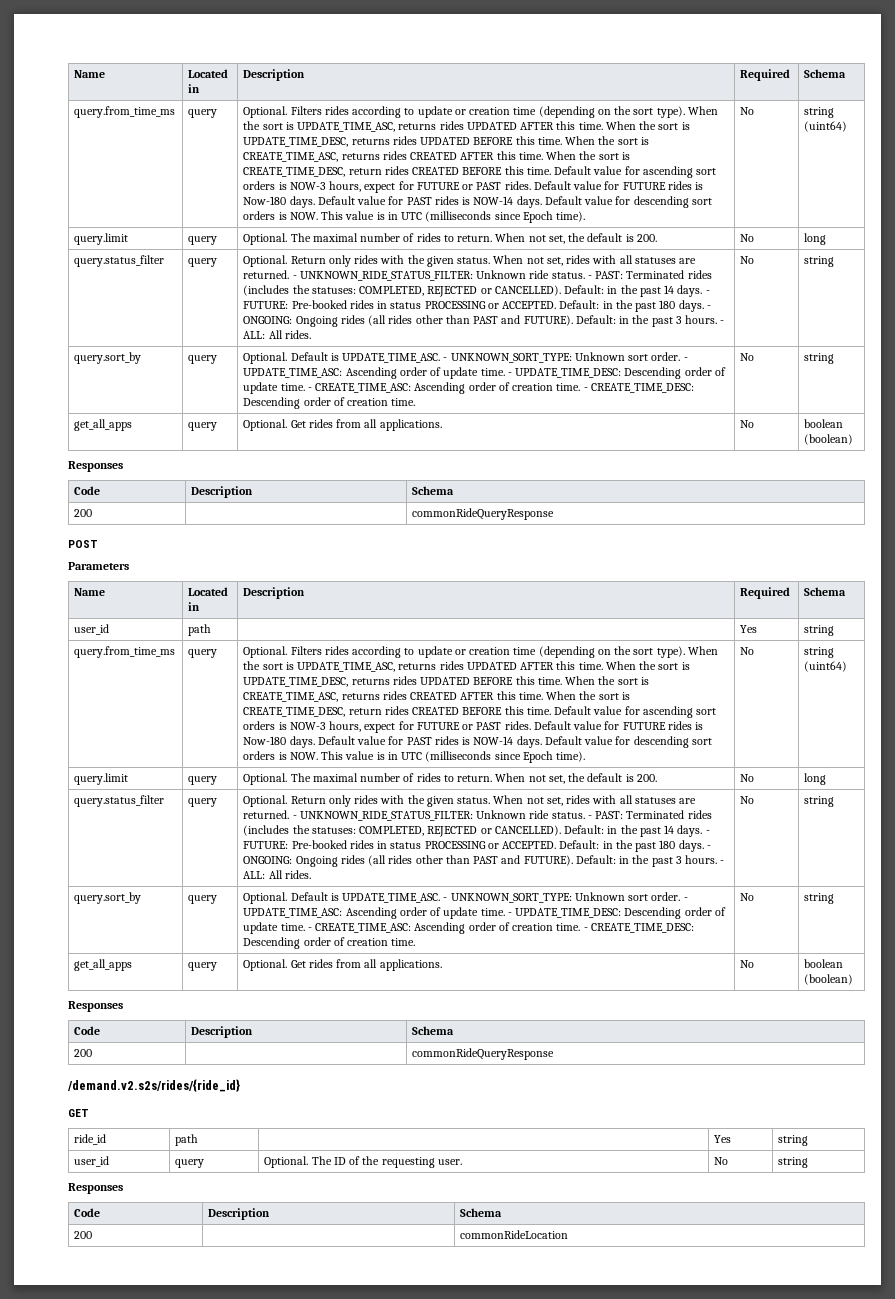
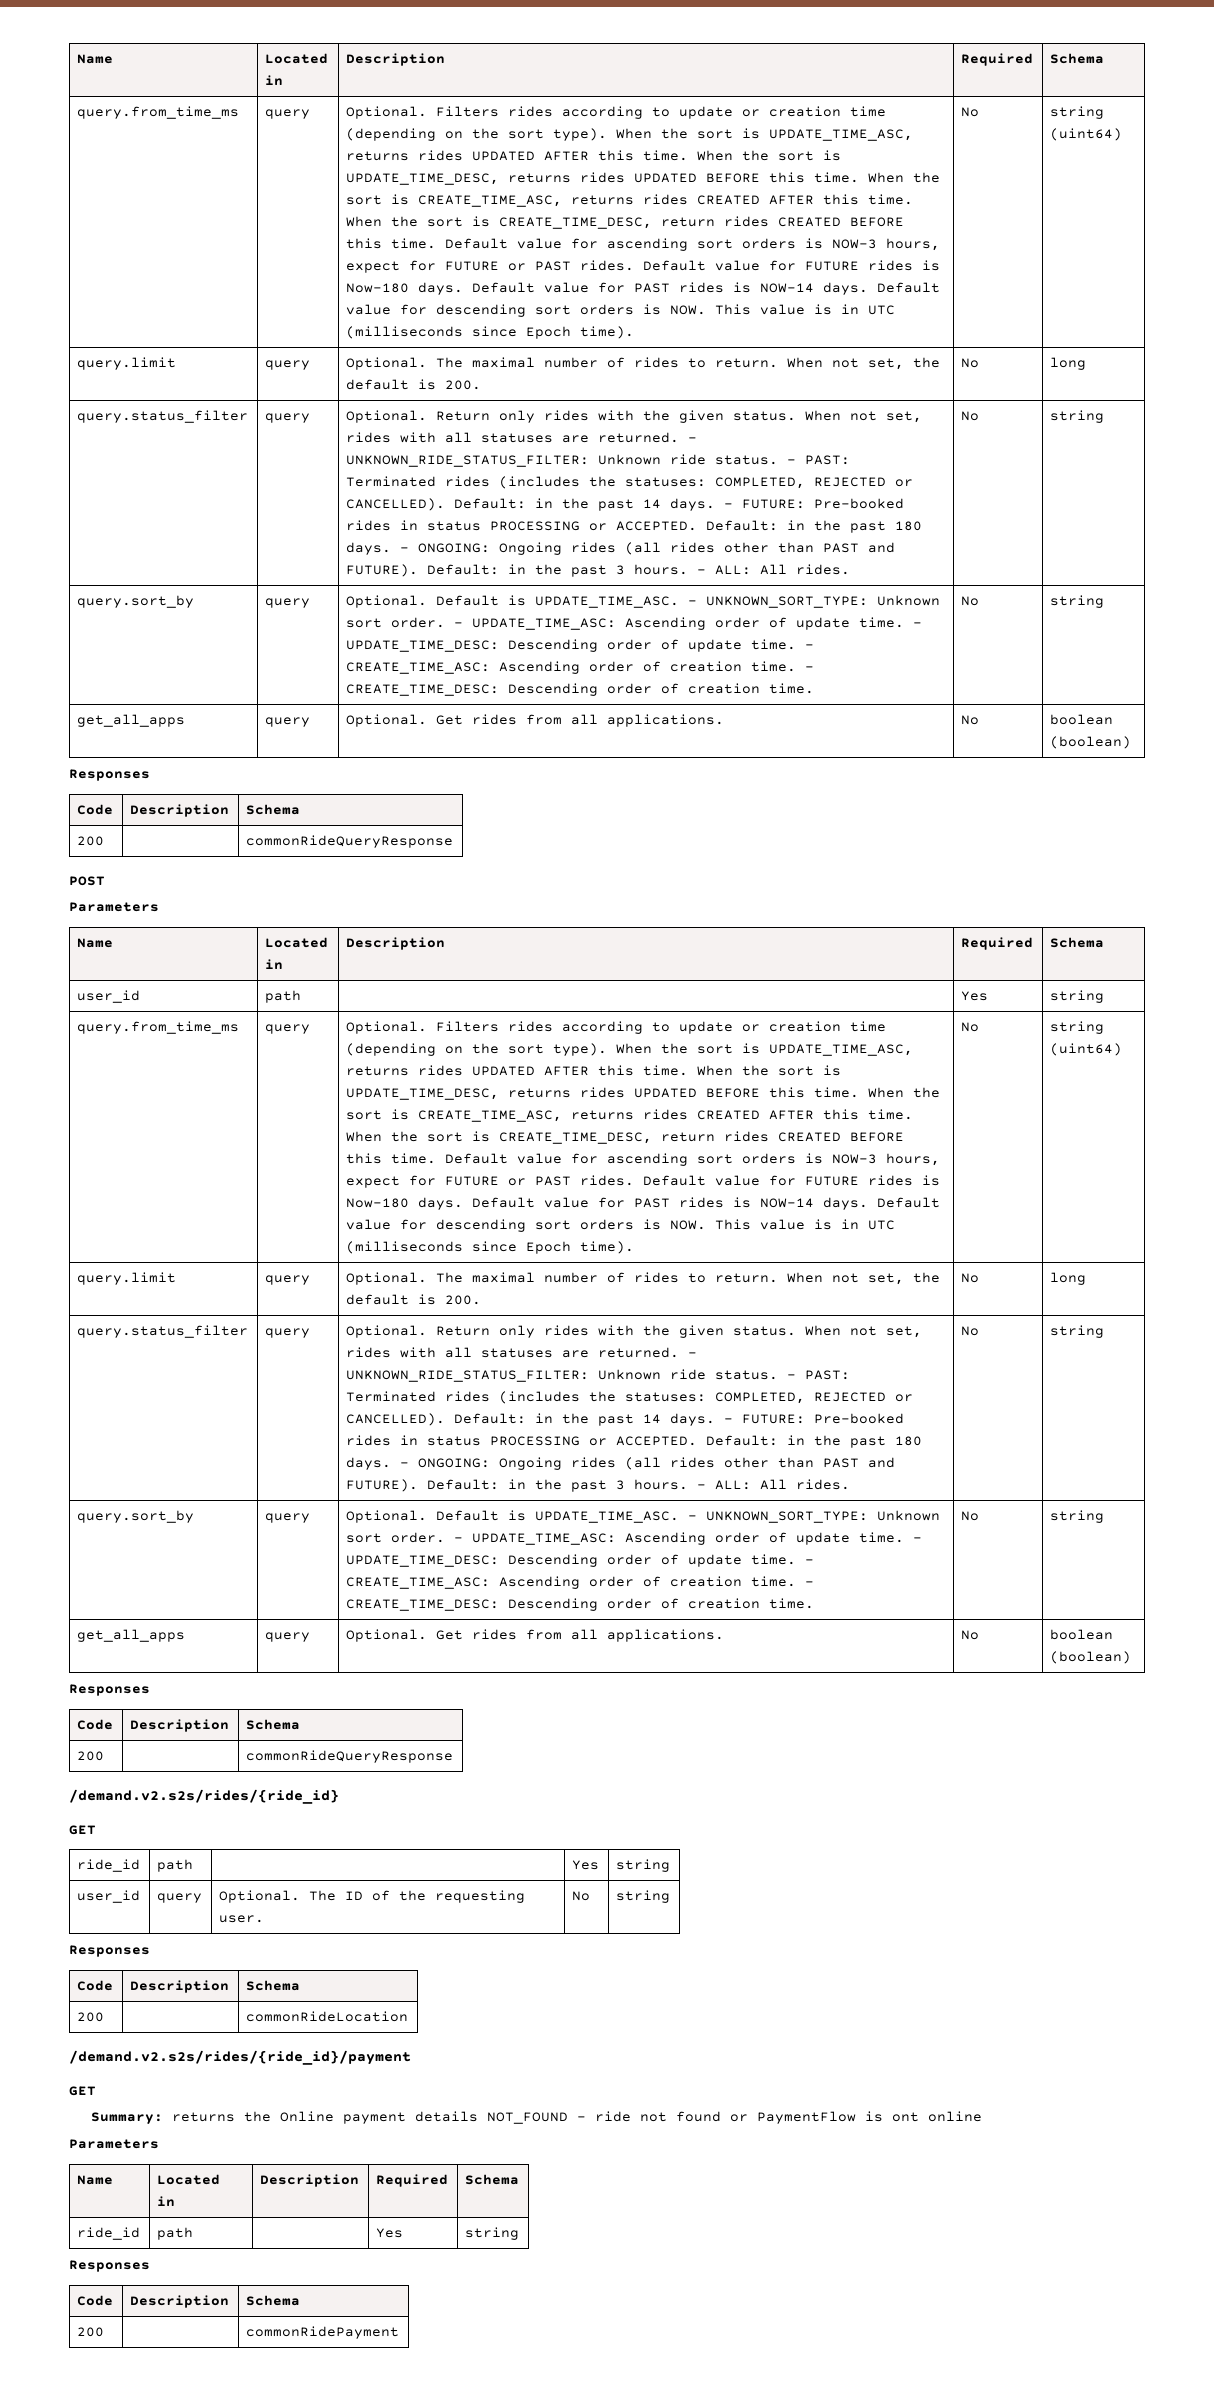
+ /demand.v2.s2s/rides/{ride_id}/payment
+ GET
+ Summary: returns the Online payment details NOT_FOUND - ride not found or PaymentFlow is ont online
+ Parameters
+ Name | Located in | Description | Required | Schema
+ ride_id | path | | Yes | string
+ Responses
+ Code | Description | Schema
+ 200 | | commonRidePayment

